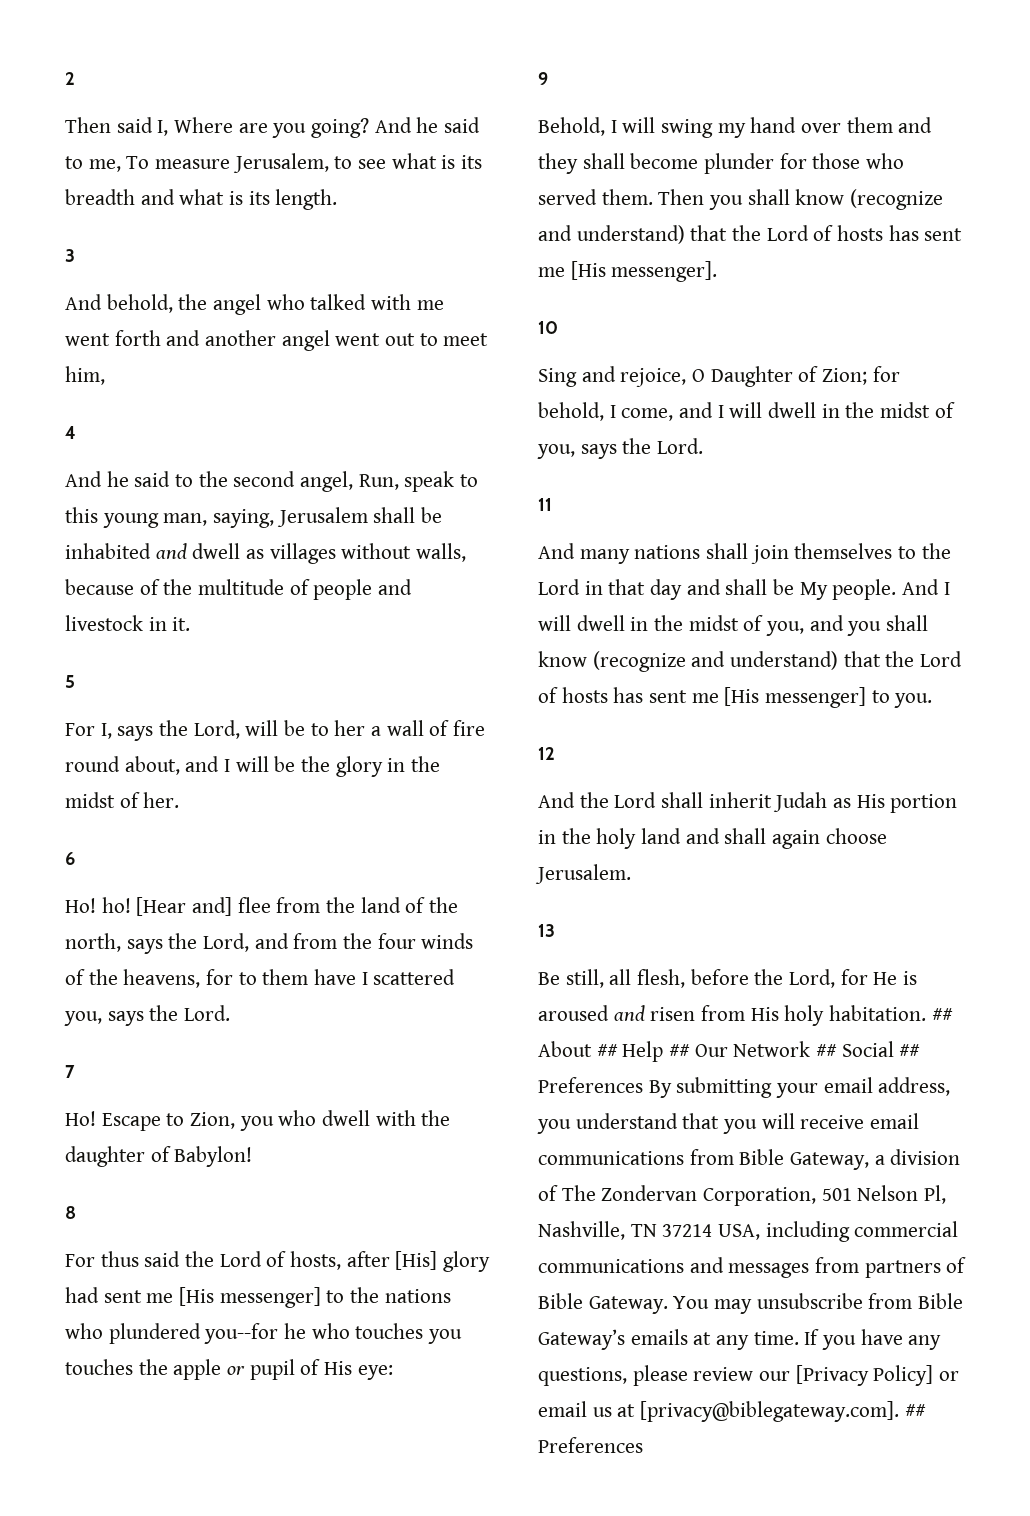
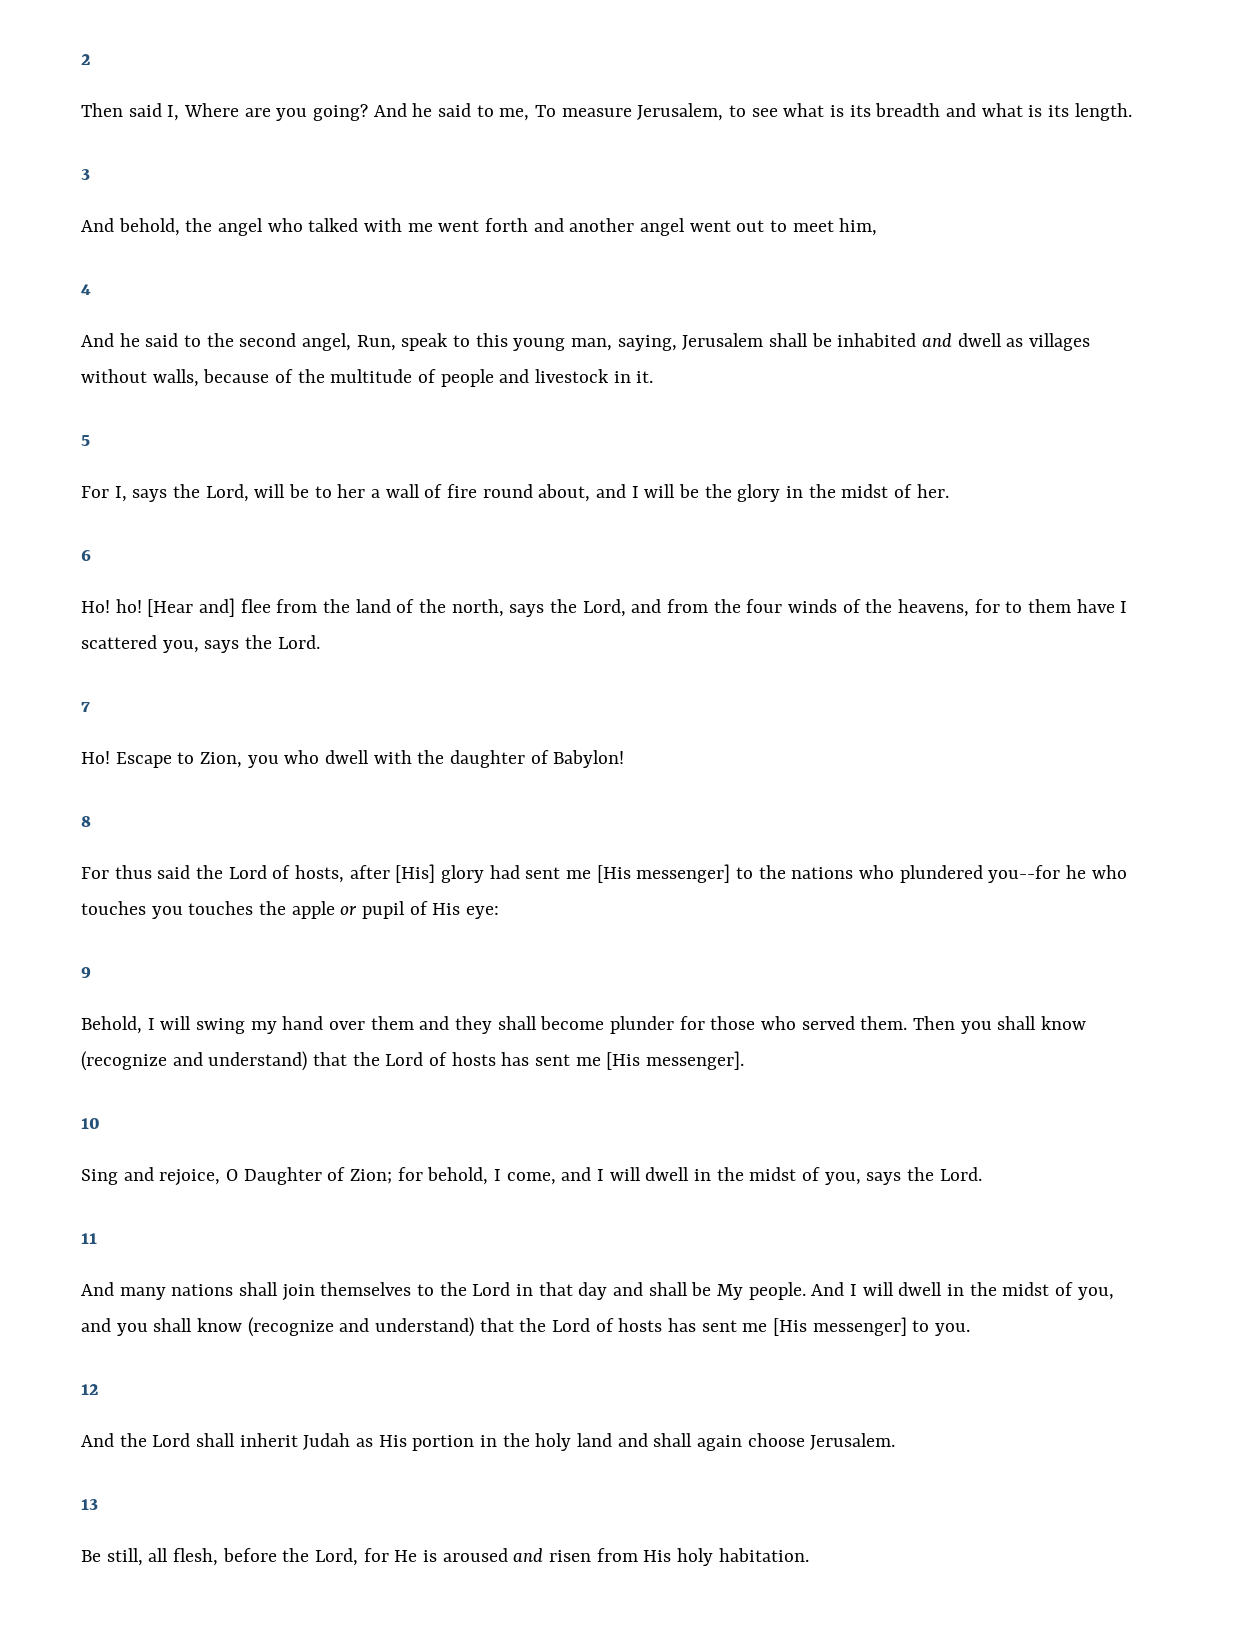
- ## About ## Help ## Our Network ## Social ## Preferences By submitting your email address, you understand that you will receive email communications from Bible Gateway, a division of The Zondervan Corporation, 501 Nelson Pl, Nashville, TN 37214 USA, including commercial communications and messages from partners of Bible Gateway. You may unsubscribe from Bible Gateway’s emails at any time. If you have any questions, please review our [Privacy Policy] or email us at [privacy@biblegateway.com]. ## Preferences

